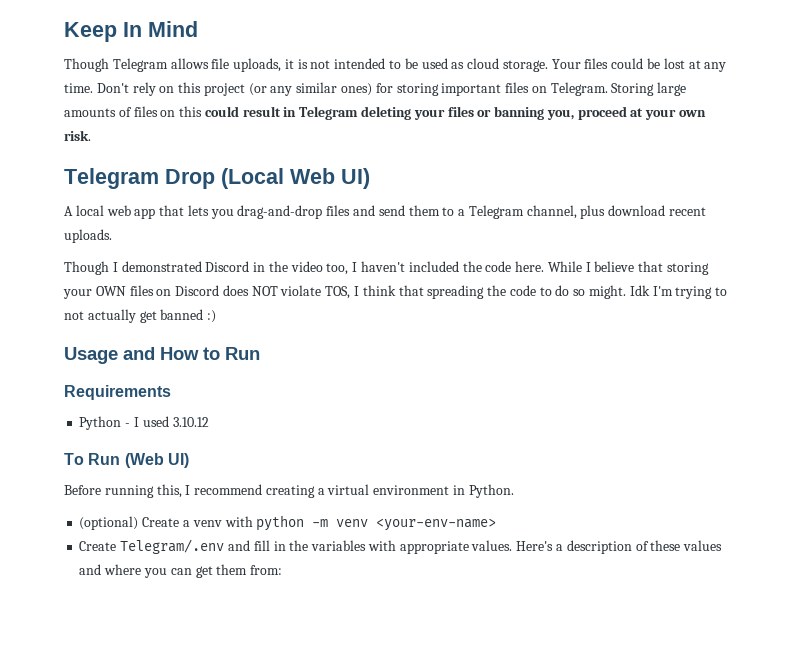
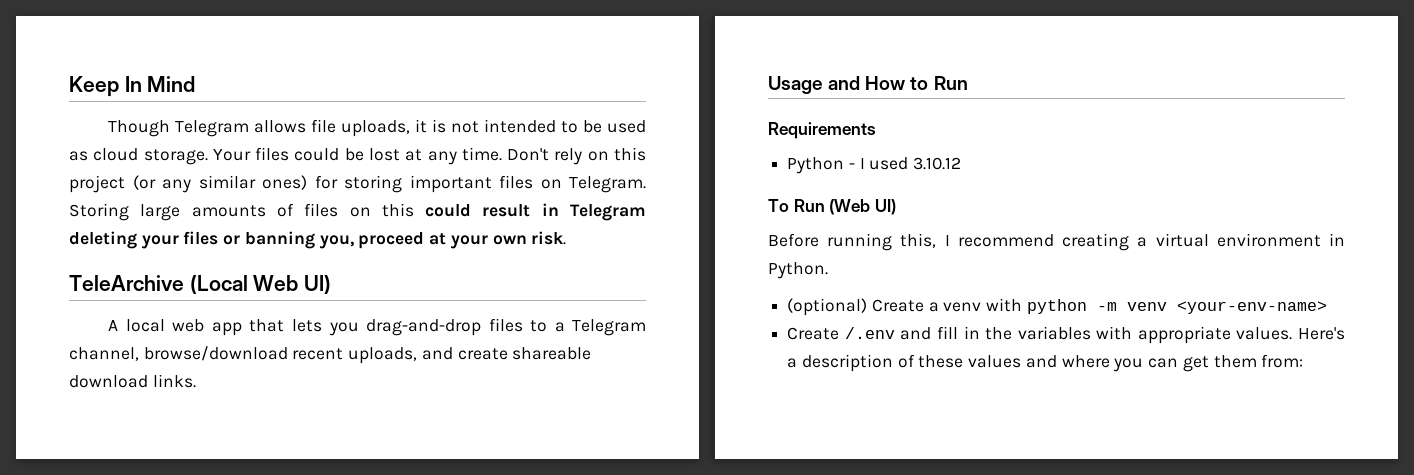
- Telegram Drop (Local Web UI)
+ TeleArchive (Local Web UI)
- A local web app that lets you drag-and-drop files and send them to a Telegram channel, plus download recent uploads.
- Though I demonstrated Discord in the video too, I haven't included the code here. While I believe that storing your OWN files on Discord does NOT violate TOS, I think that spreading the code to do so might. Idk I'm trying to not actually get banned :)
+ A local web app that lets you drag-and-drop files to a Telegram channel, browse/download recent uploads, and create shareable download links.
- Create Telegram/.env and fill in the variables with appropriate values.
+ Create /.env and fill in the variables with appropriate values.

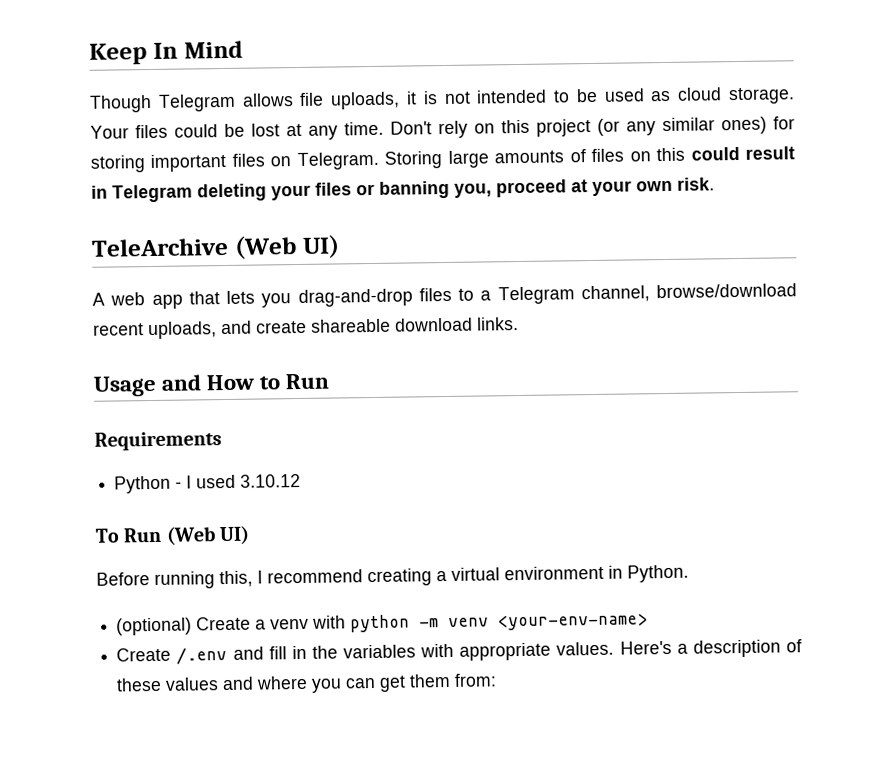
- TeleArchive (Local Web UI)
+ TeleArchive (Web UI)
- A local web app that lets you drag-and-drop files to a Telegram channel, browse/download recent uploads, and create shareable download links.
+ A web app that lets you drag-and-drop files to a Telegram channel, browse/download recent uploads, and create shareable download links.

